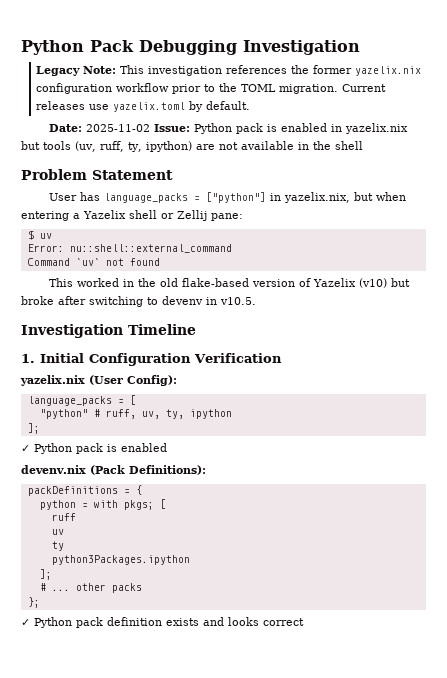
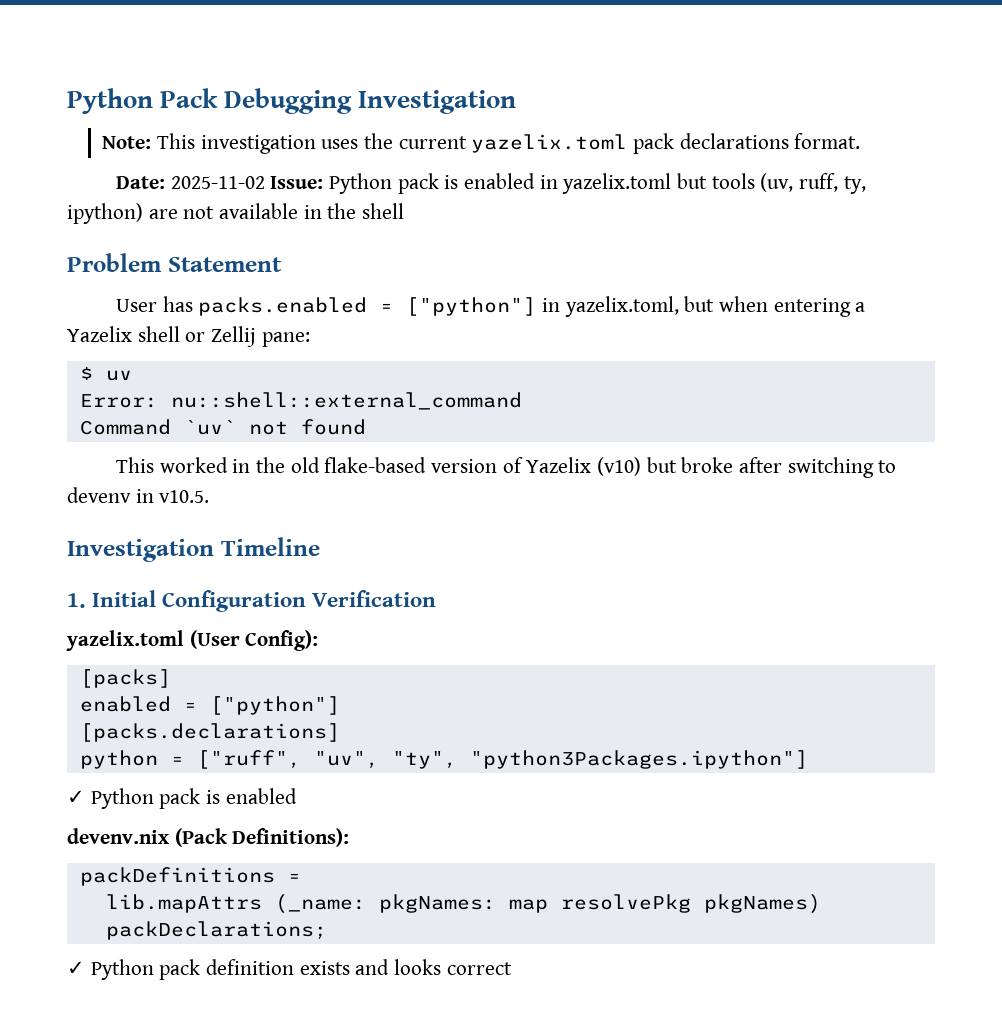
- Legacy Note: This investigation references the former yazelix.nix configuration workflow prior to the TOML migration. Current releases use yazelix.toml by default.
+ Note: This investigation uses the current yazelix.toml pack declarations format.
- Date: 2025-11-02 Issue: Python pack is enabled in yazelix.nix but tools (uv, ruff, ty, ipython) are not available in the shell
+ Date: 2025-11-02 Issue: Python pack is enabled in yazelix.toml but tools (uv, ruff, ty, ipython) are not available in the shell
- User has language_packs = ["python"] in yazelix.nix, but when entering a Yazelix shell or Zellij pane:
+ User has packs.enabled = ["python"] in yazelix.toml, but when entering a Yazelix shell or Zellij pane:
- yazelix.nix (User Config):
+ yazelix.toml (User Config):
- language_packs = [
- "python" # ruff, uv, ty, ipython
- ];
+ [packs]
+ enabled = ["python"]
+ [packs.declarations]
+ python = ["ruff", "uv", "ty", "python3Packages.ipython"]
- packDefinitions = {
- python = with pkgs; [
- ruff
- uv
- ty
- python3Packages.ipython
- ];
- # ... other packs
- };
+ packDefinitions =
+ lib.mapAttrs (_name: pkgNames: map resolvePkg pkgNames) packDeclarations;

